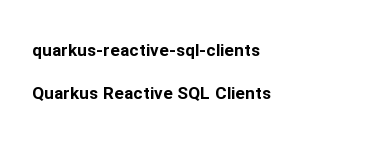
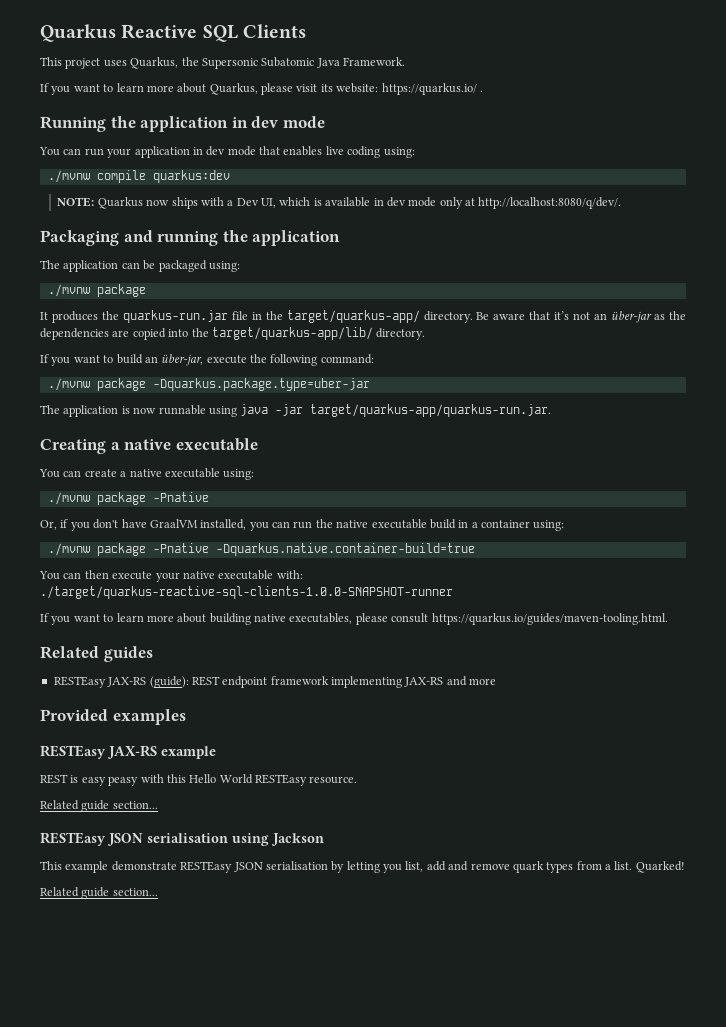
- quarkus-reactive-sql-clients
+ This project uses Quarkus, the Supersonic Subatomic Java Framework.
+ If you want to learn more about Quarkus, please visit its website: https://quarkus.io/ .
+ Running the application in dev mode
+ You can run your application in dev mode that enables live coding using:
+ ./mvnw compile quarkus:dev
+ NOTE: Quarkus now ships with a Dev UI, which is available in dev mode only at http://localhost:8080/q/dev/.
+ Packaging and running the application
+ The application can be packaged using:
+ ./mvnw package
+ It produces the quarkus-run.jar file in the target/quarkus-app/ directory. Be aware that it’s not an über-jar as the dependencies are copied into the target/quarkus-app/lib/ directory.
+ If you want to build an über-jar, execute the following command:
+ ./mvnw package -Dquarkus.package.type=uber-jar
+ The application is now runnable using java -jar target/quarkus-app/quarkus-run.jar.
+ Creating a native executable
+ You can create a native executable using:
+ ./mvnw package -Pnative
+ Or, if you don't have GraalVM installed, you can run the native executable build in a container using:
+ ./mvnw package -Pnative -Dquarkus.native.container-build=true
+ You can then execute your native executable with: ./target/quarkus-reactive-sql-clients-1.0.0-SNAPSHOT-runner
+ If you want to learn more about building native executables, please consult https://quarkus.io/guides/maven-tooling.html.
+ Related guides
+ RESTEasy JAX-RS (guide): REST endpoint framework implementing JAX-RS and more
+ Provided examples
+ RESTEasy JAX-RS example
+ REST is easy peasy with this Hello World RESTEasy resource.
+ Related guide section...
+ RESTEasy JSON serialisation using Jackson
+ This example demonstrate RESTEasy JSON serialisation by letting you list, add and remove quark types from a list. Quarked!
+ Related guide section...

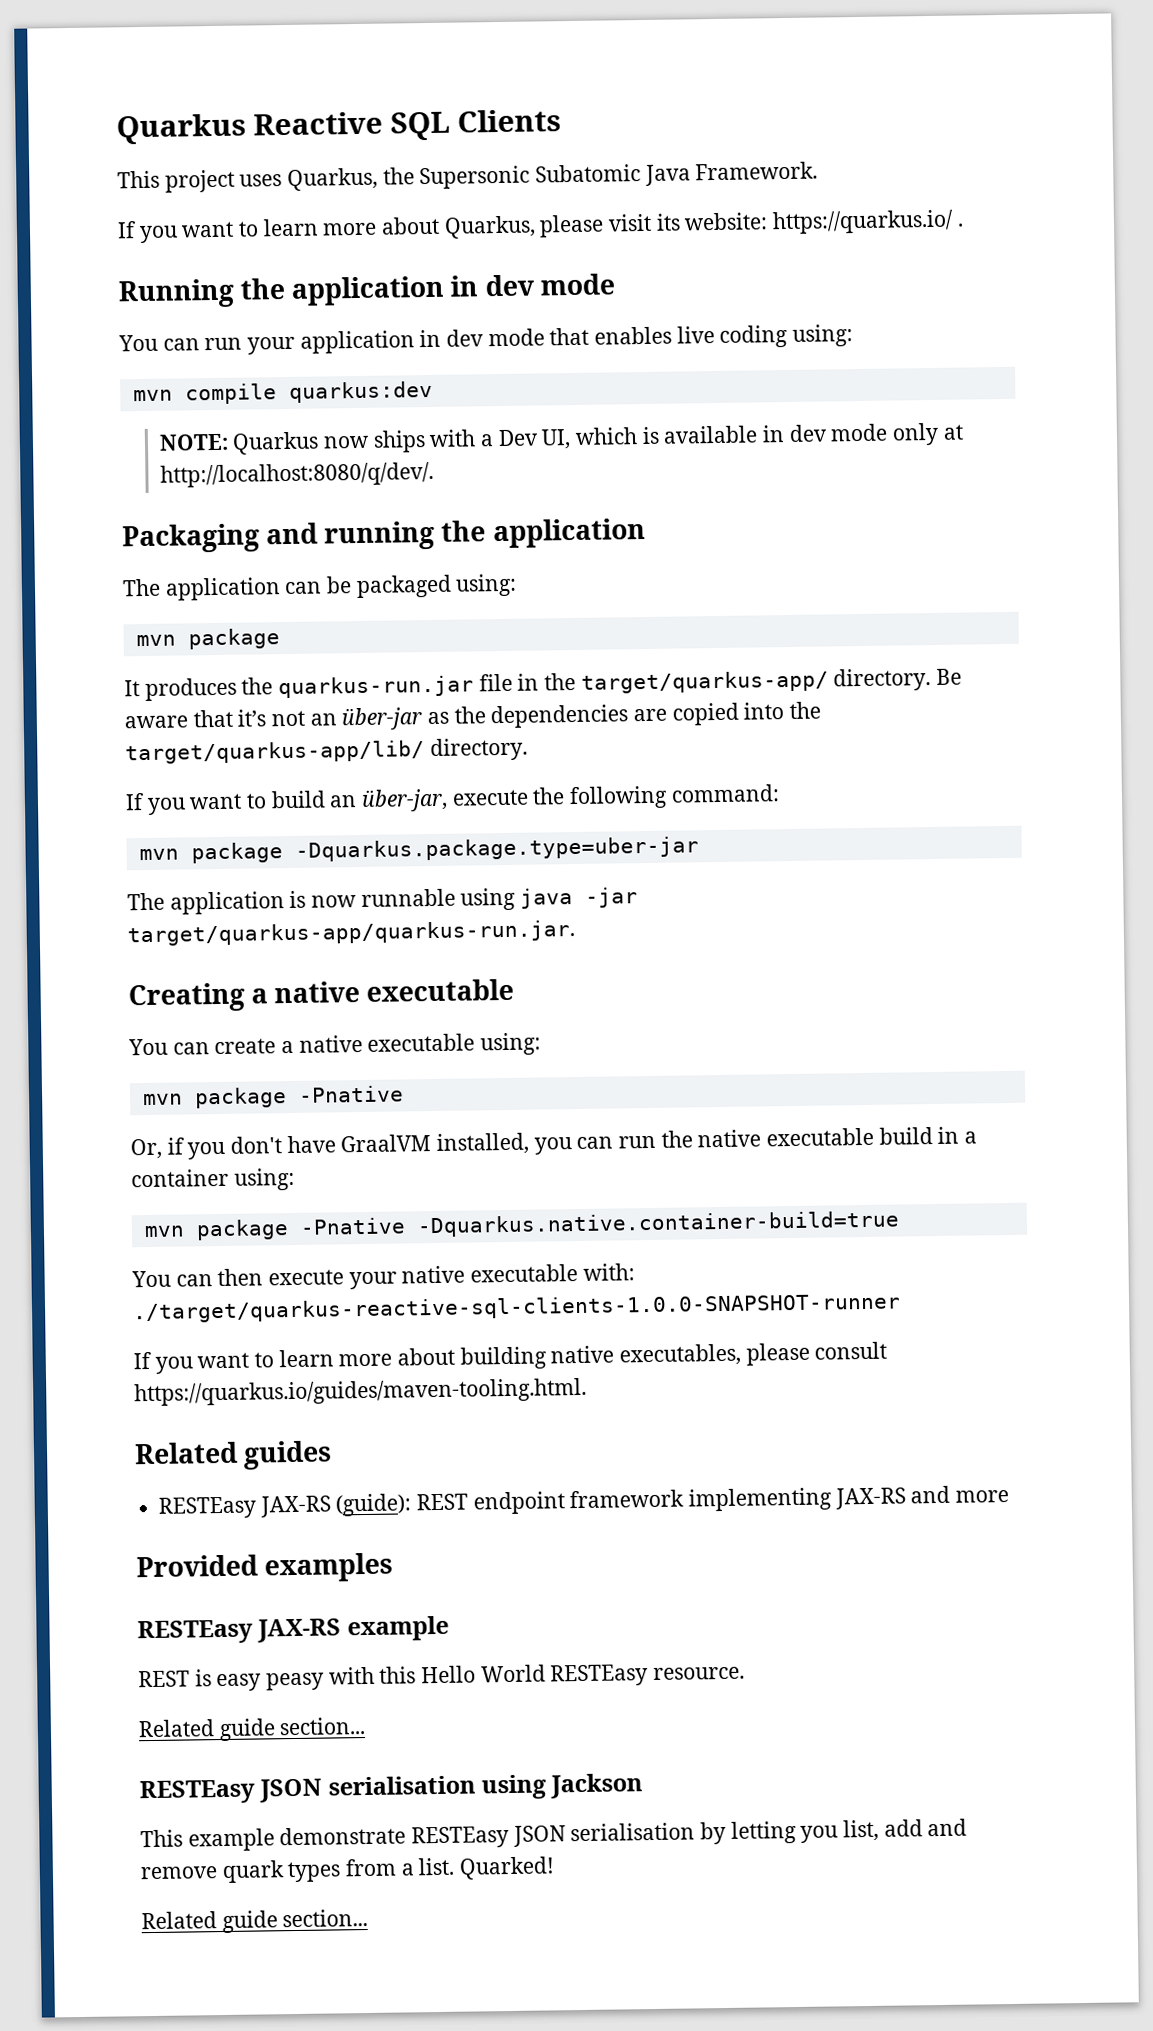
- ./mvnw compile quarkus:dev
+ mvn compile quarkus:dev
  The application can be packaged using:
- ./mvnw package
+ mvn package
- ./mvnw package -Dquarkus.package.type=uber-jar
+ mvn package -Dquarkus.package.type=uber-jar
  You can create a native executable using:
- ./mvnw package -Pnative
+ mvn package -Pnative
- ./mvnw package -Pnative -Dquarkus.native.container-build=true
+ mvn package -Pnative -Dquarkus.native.container-build=true

